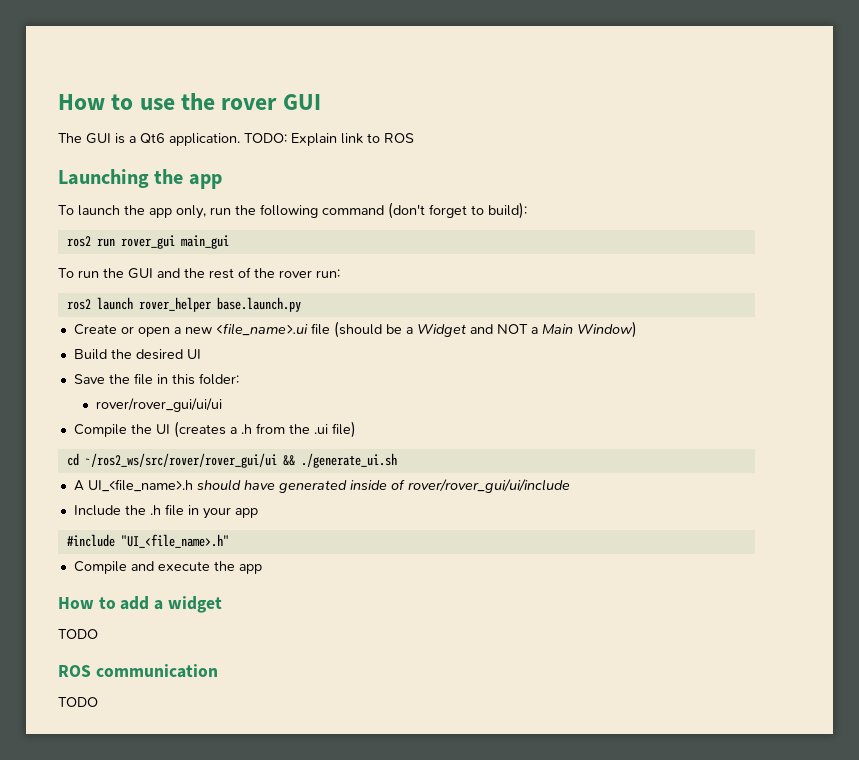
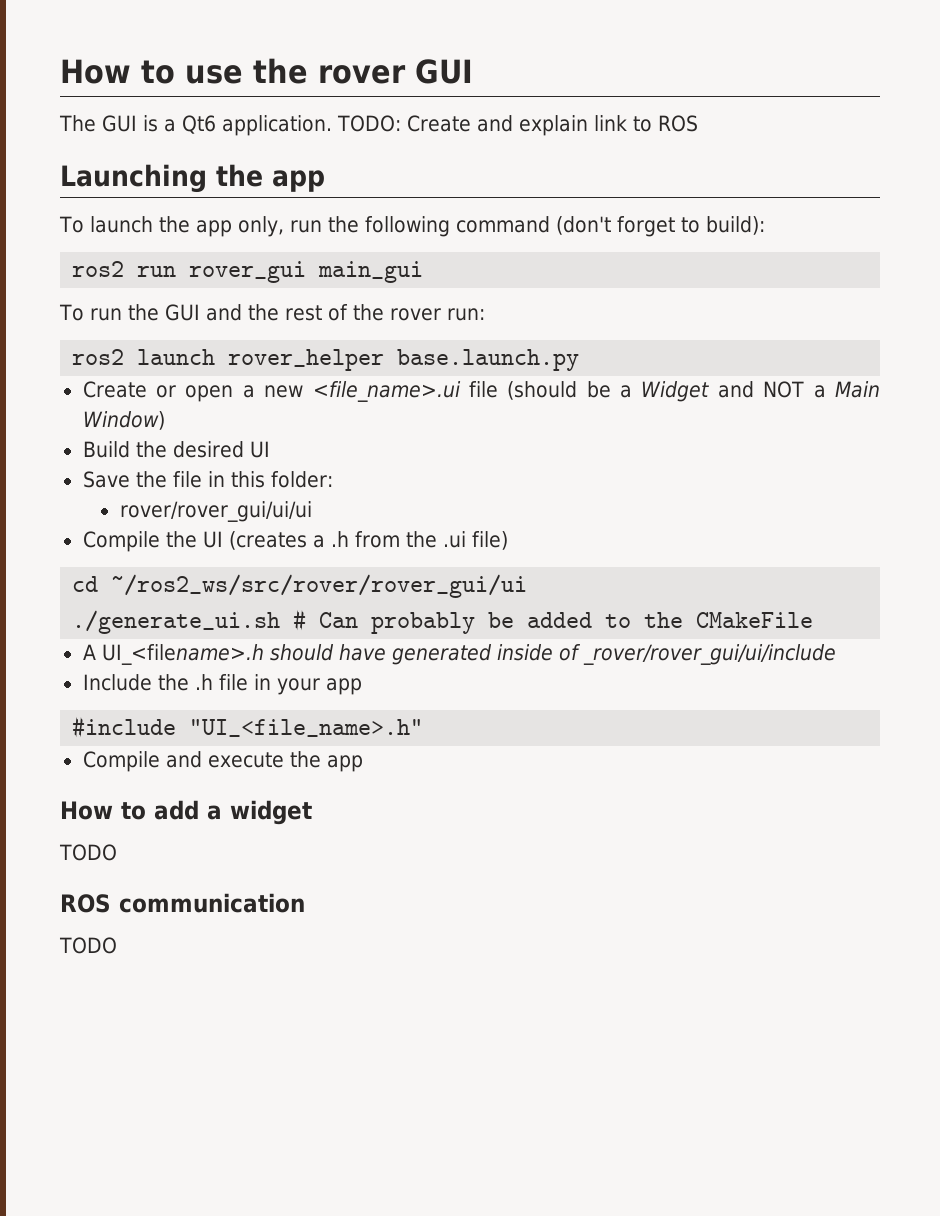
- TODO: Explain link to ROS
+ TODO: Create and explain link to ROS
- cd ~/ros2_ws/src/rover/rover_gui/ui && ./generate_ui.sh
+ cd ~/ros2_ws/src/rover/rover_gui/ui
+ ./generate_ui.sh # Can probably be added to the CMakeFile
- A UI_<file_name>.h should have generated inside of rover/rover_gui/ui/include
+ A UI_<filename>.h should have generated inside of _rover/rover_gui/ui/include

